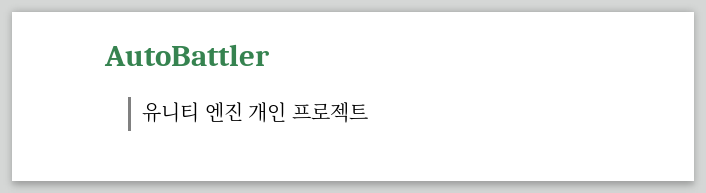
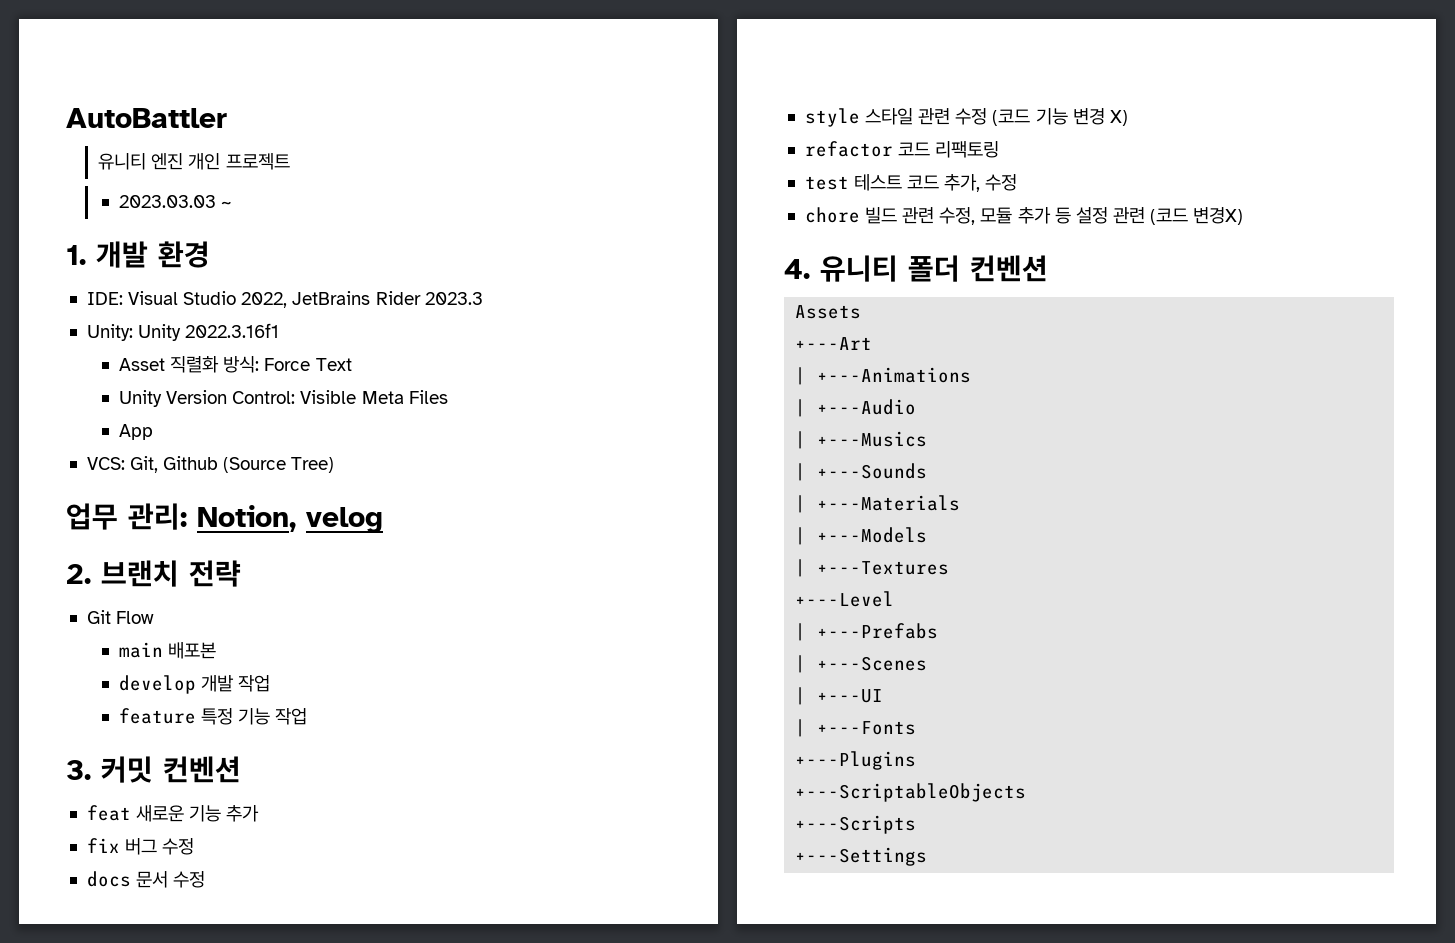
+ 2023.03.03 ~
+ 1. 개발 환경
+ IDE: Visual Studio 2022, JetBrains Rider 2023.3
+ Unity: Unity 2022.3.16f1
+ Asset 직렬화 방식: Force Text
+ Unity Version Control: Visible Meta Files
+ App
+ VCS: Git, Github (Source Tree)
+ 업무 관리: Notion, velog
+ 2. 브랜치 전략
+ Git Flow
+ main 배포본
+ develop 개발 작업
+ feature 특정 기능 작업
+ 3. 커밋 컨벤션
+ feat 새로운 기능 추가
+ fix 버그 수정
+ docs 문서 수정
+ style 스타일 관련 수정 (코드 기능 변경 X)
+ refactor 코드 리팩토링
+ test 테스트 코드 추가, 수정
+ chore 빌드 관련 수정, 모듈 추가 등 설정 관련 (코드 변경X)
+ 4. 유니티 폴더 컨벤션
+ Assets
+ +---Art
+ | +---Animations
+ | +---Audio
+ | +---Musics
+ | +---Sounds
+ | +---Materials
+ | +---Models
+ | +---Textures
+ +---Level
+ | +---Prefabs
+ | +---Scenes
+ | +---UI
+ | +---Fonts
+ +---Plugins
+ +---ScriptableObjects
+ +---Scripts
+ +---Settings

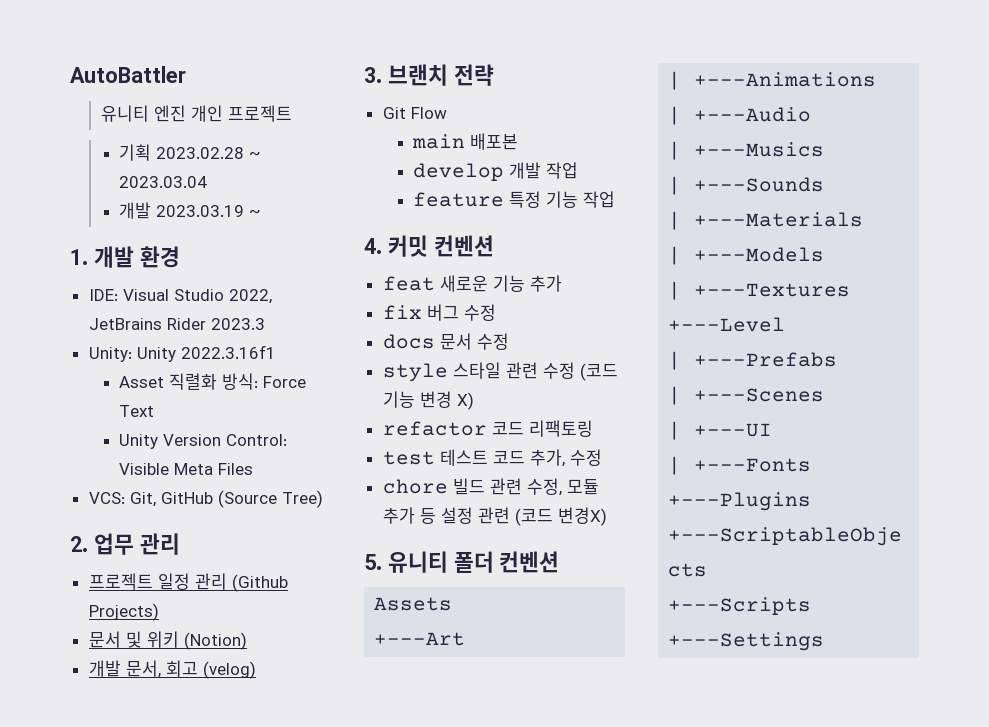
- 2023.03.03 ~
+ 기획 2023.02.28 ~ 2023.03.04
+ 개발 2023.03.19 ~
- App
- VCS: Git, Github (Source Tree)
+ VCS: Git, GitHub (Source Tree)
- 업무 관리: Notion, velog
- 2. 브랜치 전략
+ 2. 업무 관리
+ 프로젝트 일정 관리 (Github Projects)
+ 문서 및 위키 (Notion)
+ 개발 문서, 회고 (velog)
+ 3. 브랜치 전략
- 3. 커밋 컨벤션
+ 4. 커밋 컨벤션
- 4. 유니티 폴더 컨벤션
+ 5. 유니티 폴더 컨벤션

